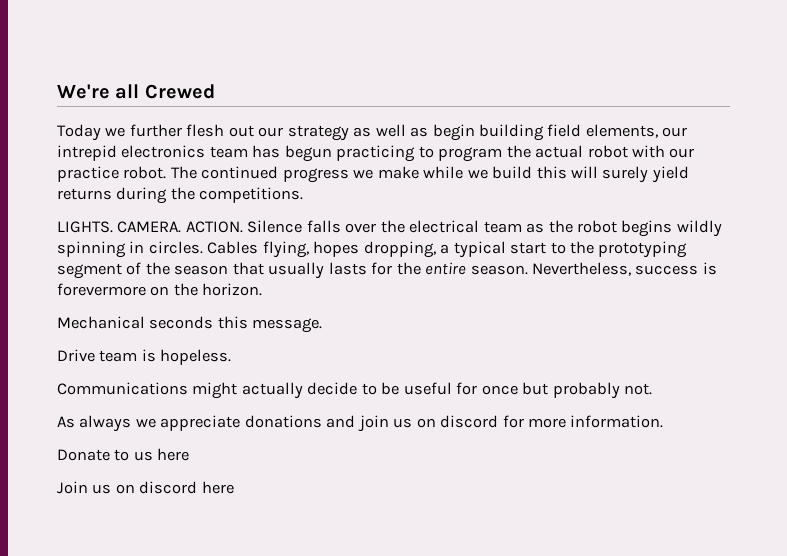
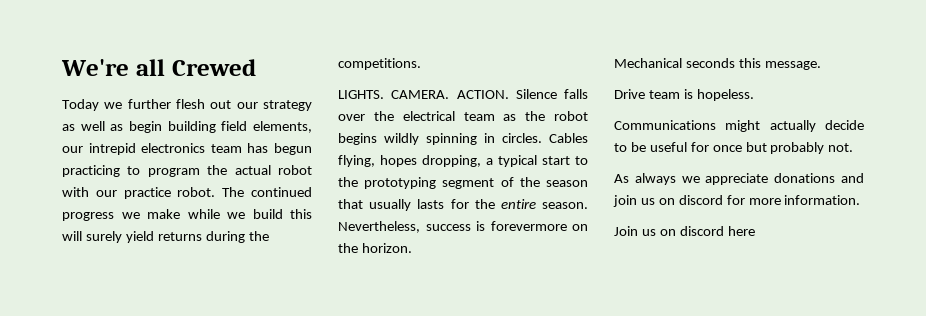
- Donate to us here

